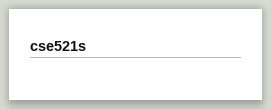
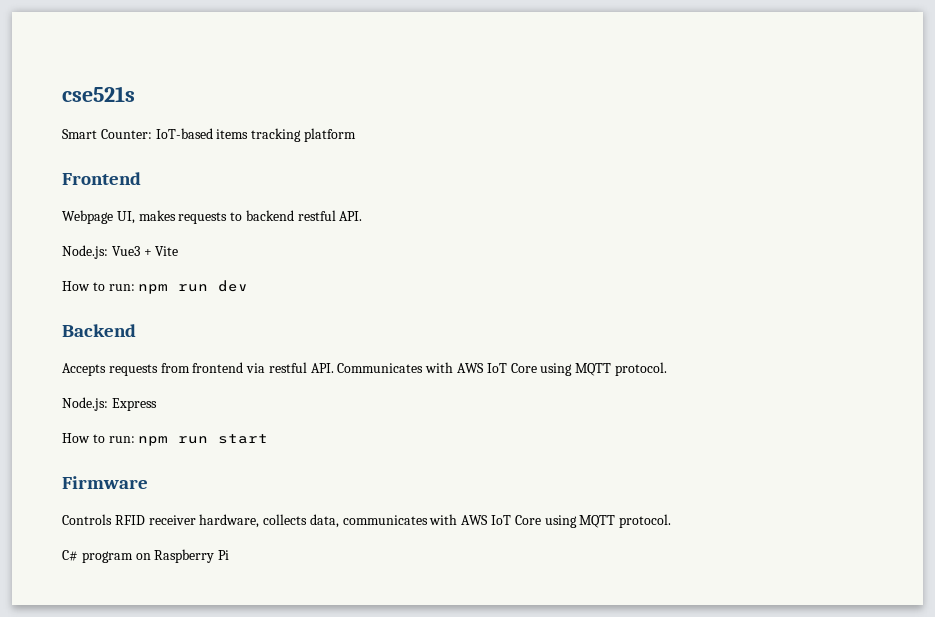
+ Smart Counter: IoT-based items tracking platform
+ Frontend
+ Webpage UI, makes requests to backend restful API.
+ Node.js: Vue3 + Vite
+ How to run: npm run dev
+ Backend
+ Accepts requests from frontend via restful API. Communicates with AWS IoT Core using MQTT protocol.
+ Node.js: Express
+ How to run: npm run start
+ Firmware
+ Controls RFID receiver hardware, collects data, communicates with AWS IoT Core using MQTT protocol.
+ C# program on Raspberry Pi

